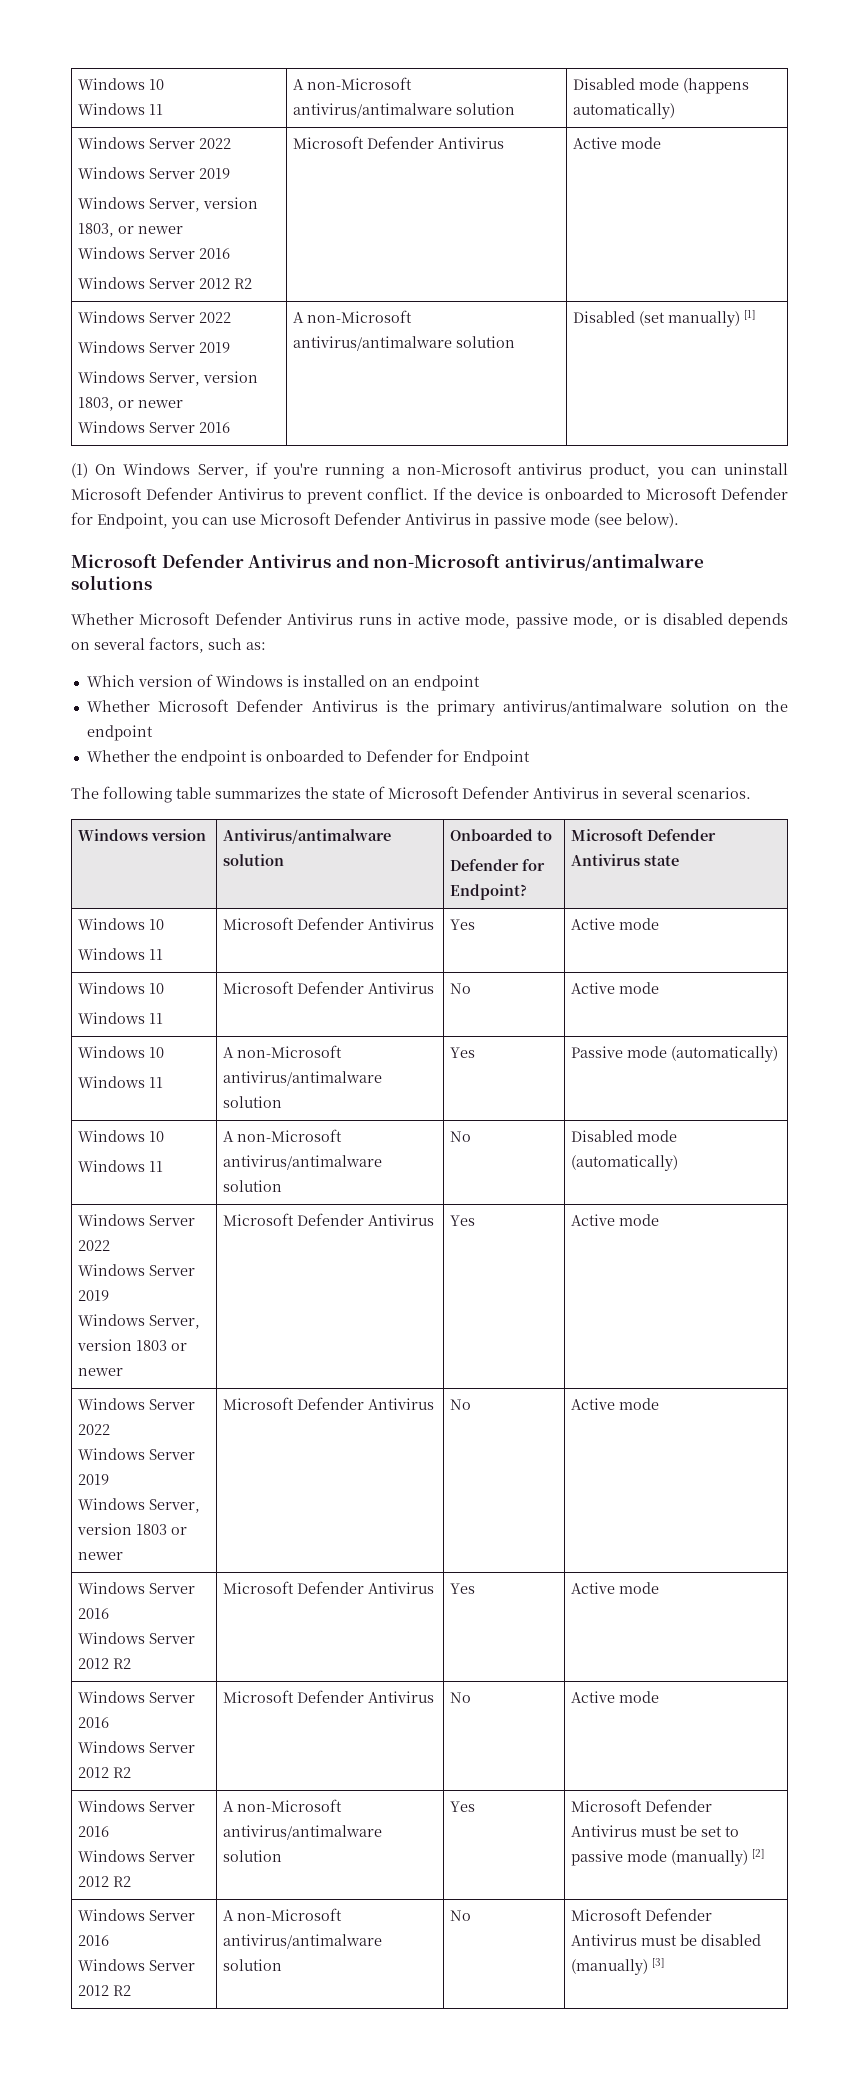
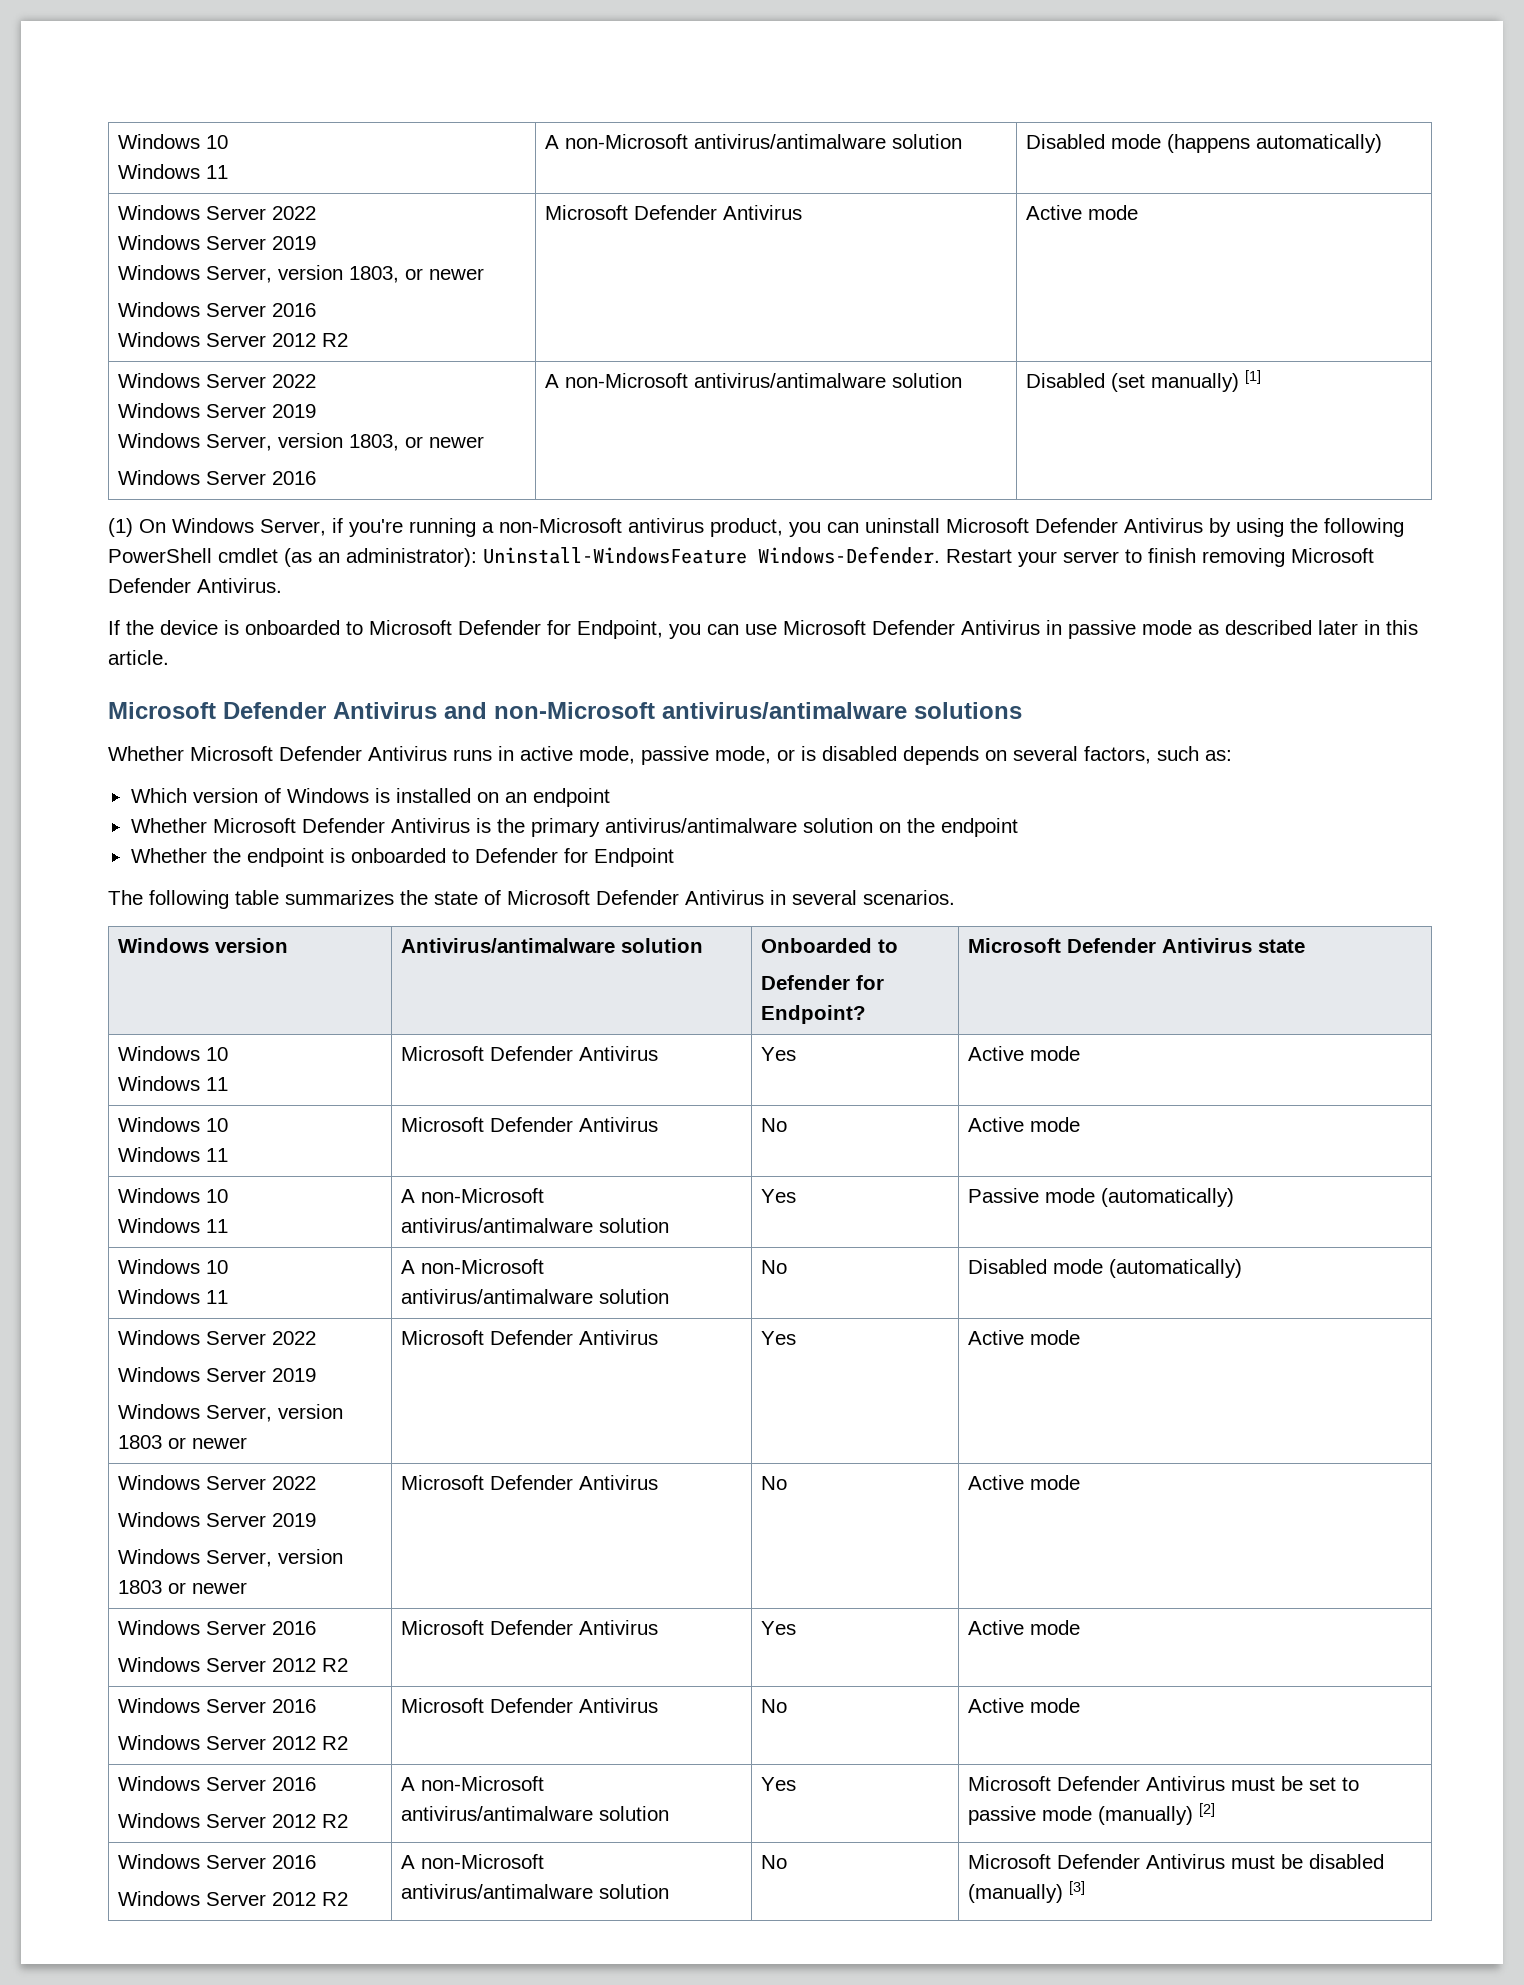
- (1) On Windows Server, if you're running a non-Microsoft antivirus product, you can uninstall Microsoft Defender Antivirus to prevent conflict. If the device is onboarded to Microsoft Defender for Endpoint, you can use Microsoft Defender Antivirus in passive mode (see below).
+ (1) On Windows Server, if you're running a non-Microsoft antivirus product, you can uninstall Microsoft Defender Antivirus by using the following PowerShell cmdlet (as an administrator): Uninstall-WindowsFeature Windows-Defender. Restart your server to finish removing Microsoft Defender Antivirus.
+ If the device is onboarded to Microsoft Defender for Endpoint, you can use Microsoft Defender Antivirus in passive mode as described later in this article.

